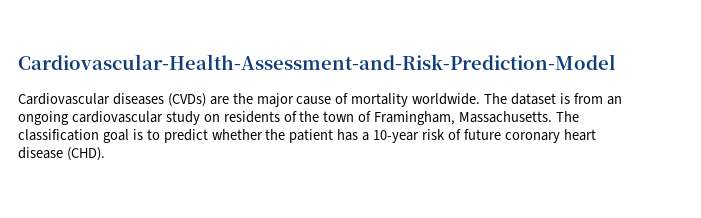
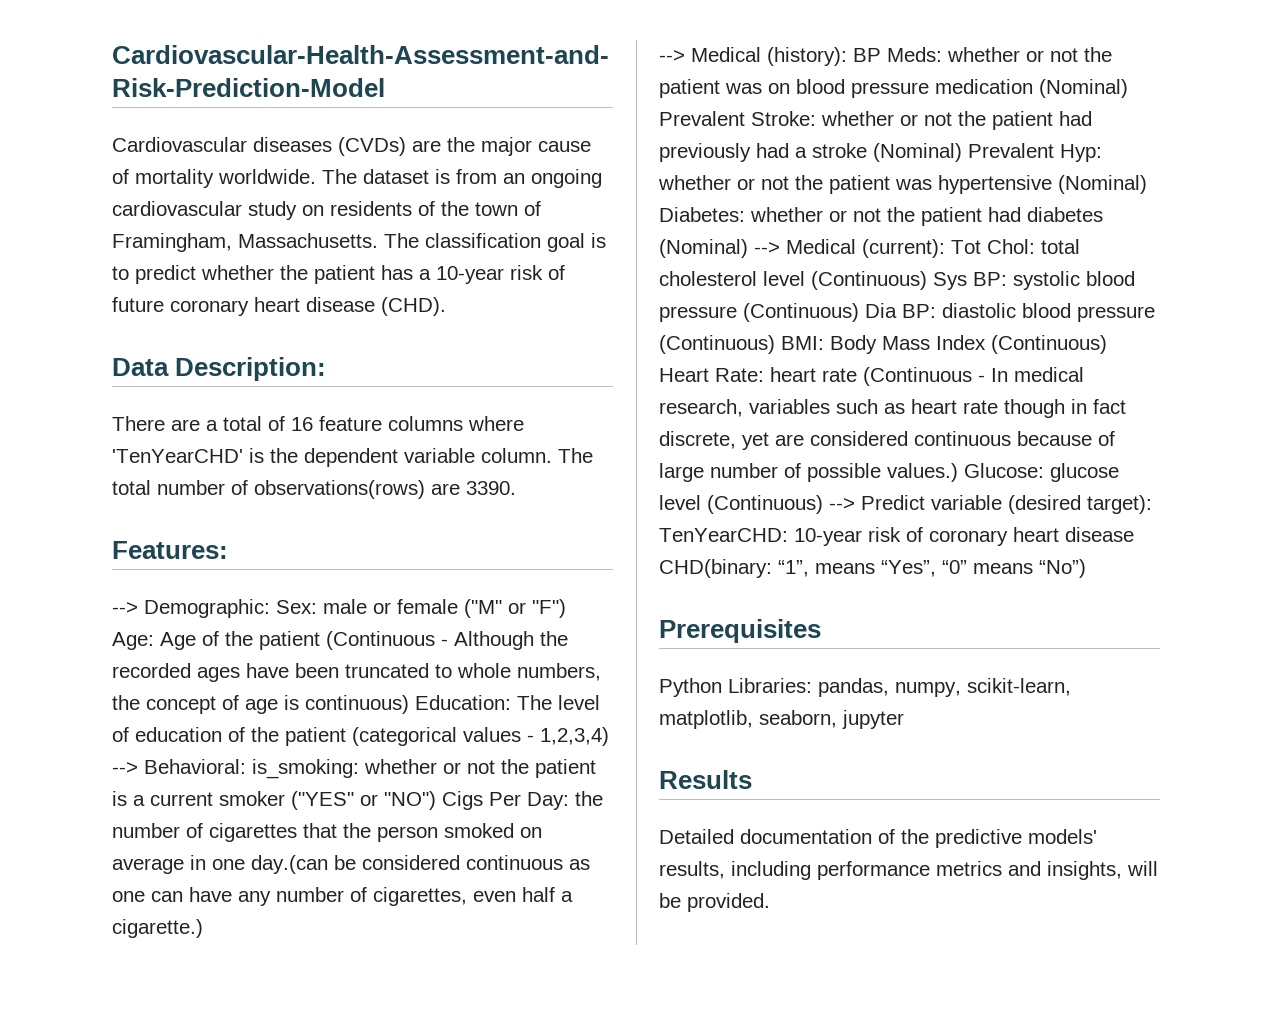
+ Data Description:
+ There are a total of 16 feature columns where 'TenYearCHD' is the dependent variable column. The total number of observations(rows) are 3390.
+ Features:
+ --> Demographic: Sex: male or female ("M" or "F") Age: Age of the patient (Continuous - Although the recorded ages have been truncated to whole numbers, the concept of age is continuous) Education: The level of education of the patient (categorical values - 1,2,3,4) --> Behavioral: is_smoking: whether or not the patient is a current smoker ("YES" or "NO") Cigs Per Day: the number of cigarettes that the person smoked on average in one day.(can be considered continuous as one can have any number of cigarettes, even half a cigarette.)
+ --> Medical (history): BP Meds: whether or not the patient was on blood pressure medication (Nominal) Prevalent Stroke: whether or not the patient had previously had a stroke (Nominal) Prevalent Hyp: whether or not the patient was hypertensive (Nominal) Diabetes: whether or not the patient had diabetes (Nominal) --> Medical (current): Tot Chol: total cholesterol level (Continuous) Sys BP: systolic blood pressure (Continuous) Dia BP: diastolic blood pressure (Continuous) BMI: Body Mass Index (Continuous) Heart Rate: heart rate (Continuous - In medical research, variables such as heart rate though in fact discrete, yet are considered continuous because of large number of possible values.) Glucose: glucose level (Continuous) --> Predict variable (desired target): TenYearCHD: 10-year risk of coronary heart disease CHD(binary: “1”, means “Yes”, “0” means “No”)
+ Prerequisites
+ Python Libraries: pandas, numpy, scikit-learn, matplotlib, seaborn, jupyter
+ Results
+ Detailed documentation of the predictive models' results, including performance metrics and insights, will be provided.

